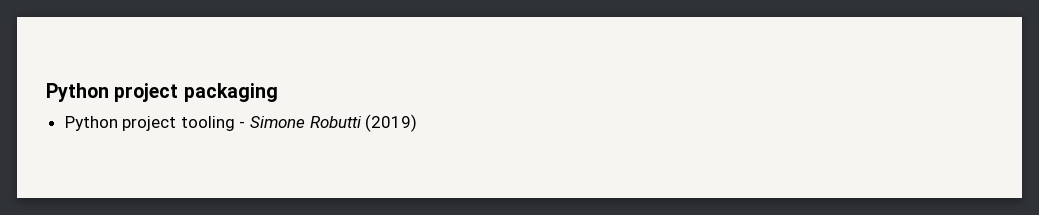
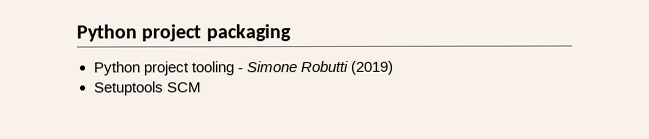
+ Setuptools SCM

